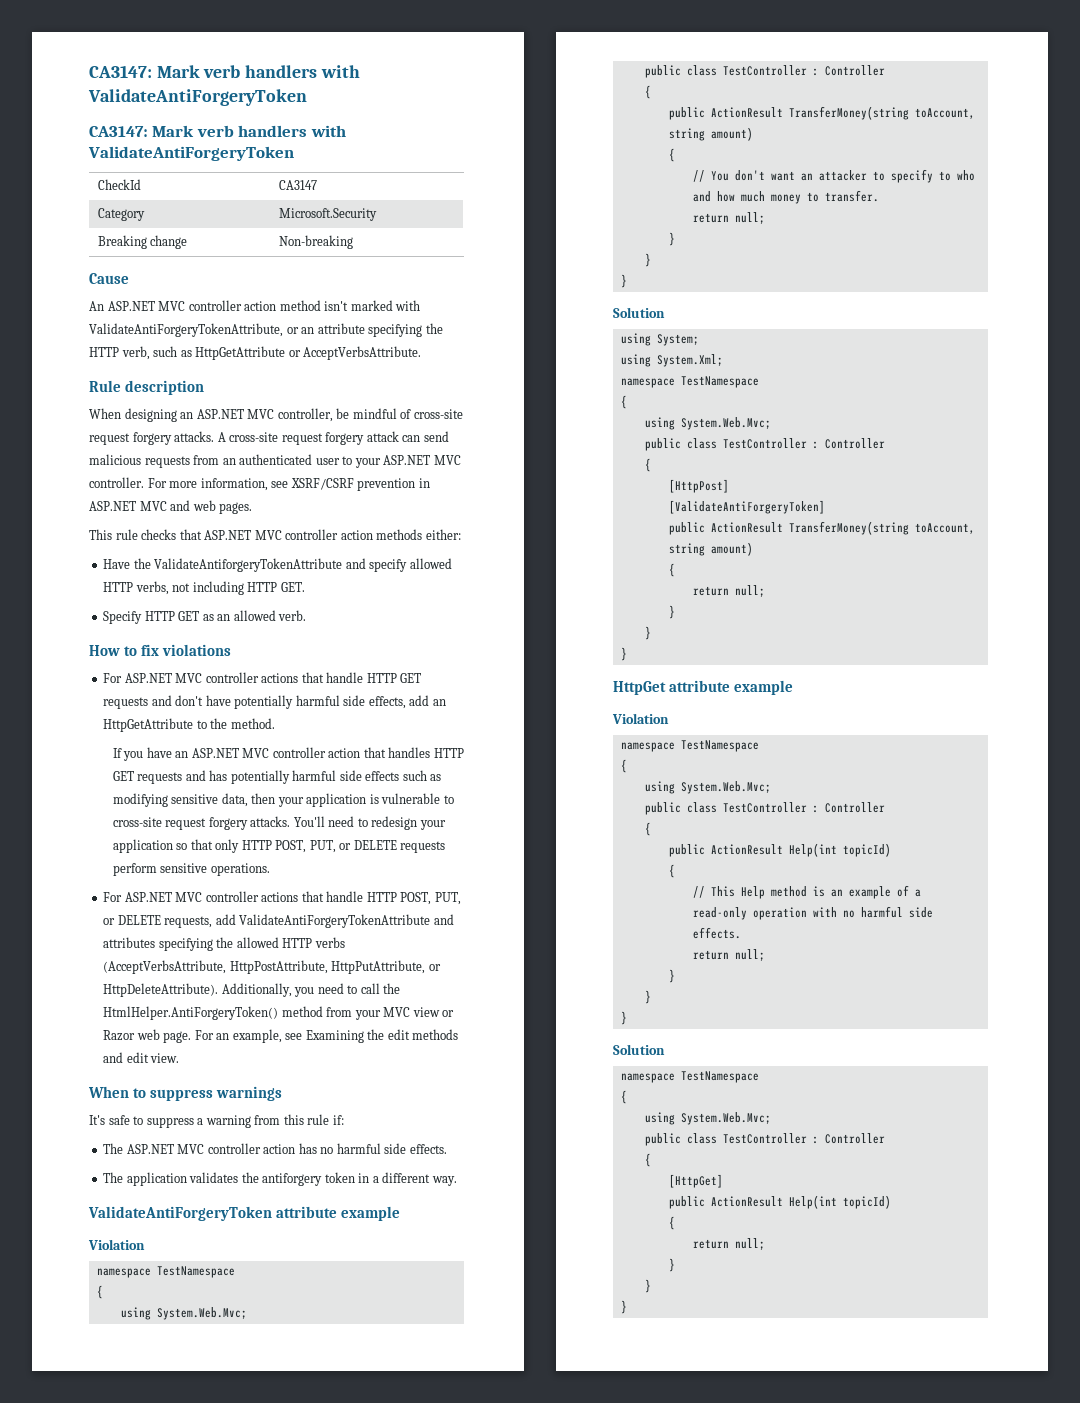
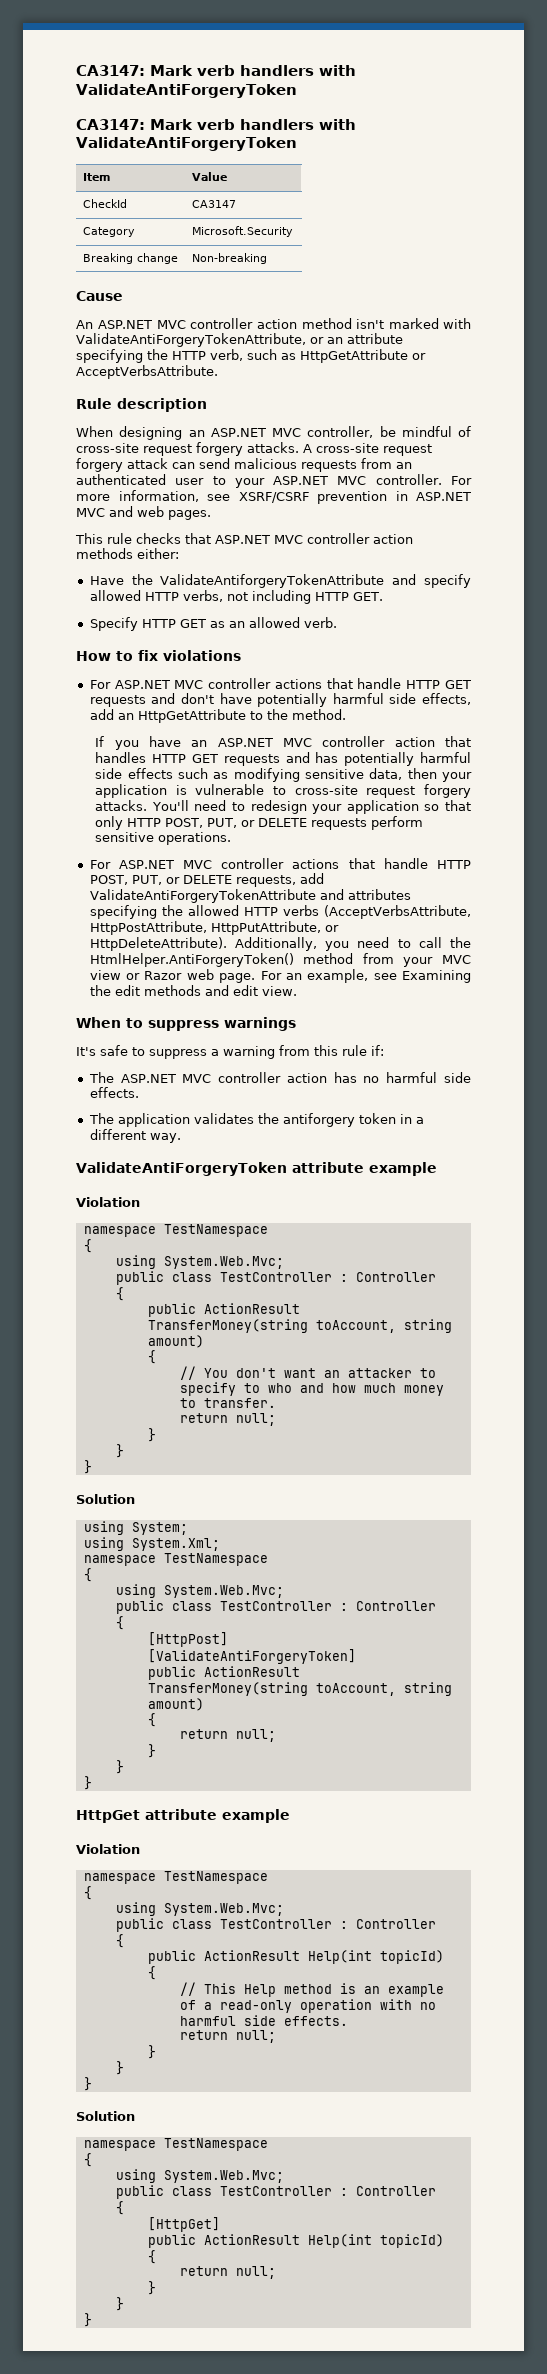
+ Item | Value

